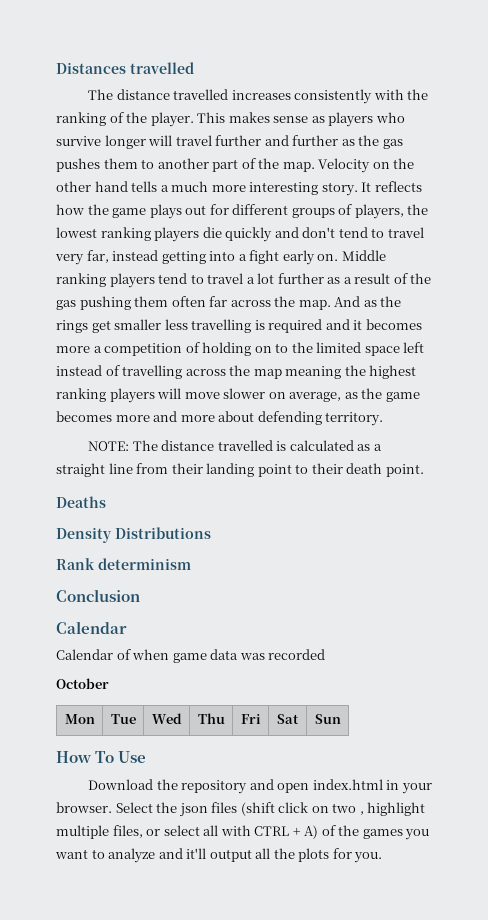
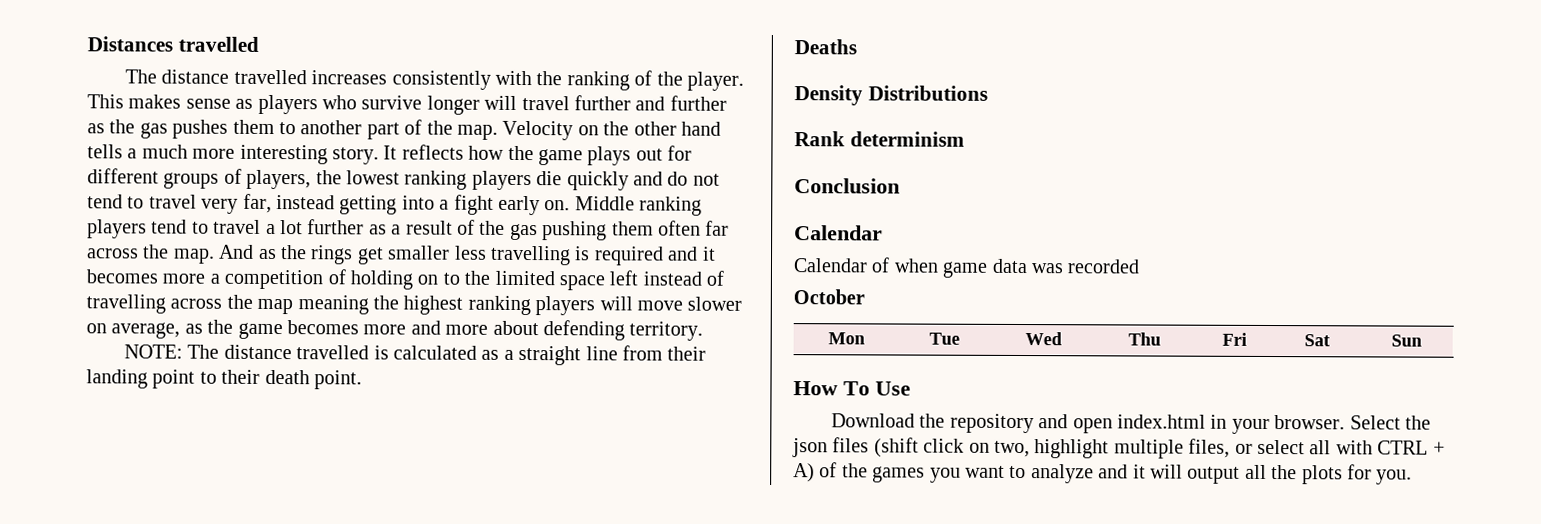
- It reflects how the game plays out for different groups of players, the lowest ranking players die quickly and don't tend to travel very far, instead getting into a fight early on.
+ It reflects how the game plays out for different groups of players, the lowest ranking players die quickly and do not tend to travel very far, instead getting into a fight early on.
- Select the json files (shift click on two , highlight multiple files, or select all with CTRL + A) of the games you want to analyze and it'll output all the plots for you.
+ Select the json files (shift click on two, highlight multiple files, or select all with CTRL + A) of the games you want to analyze and it will output all the plots for you.

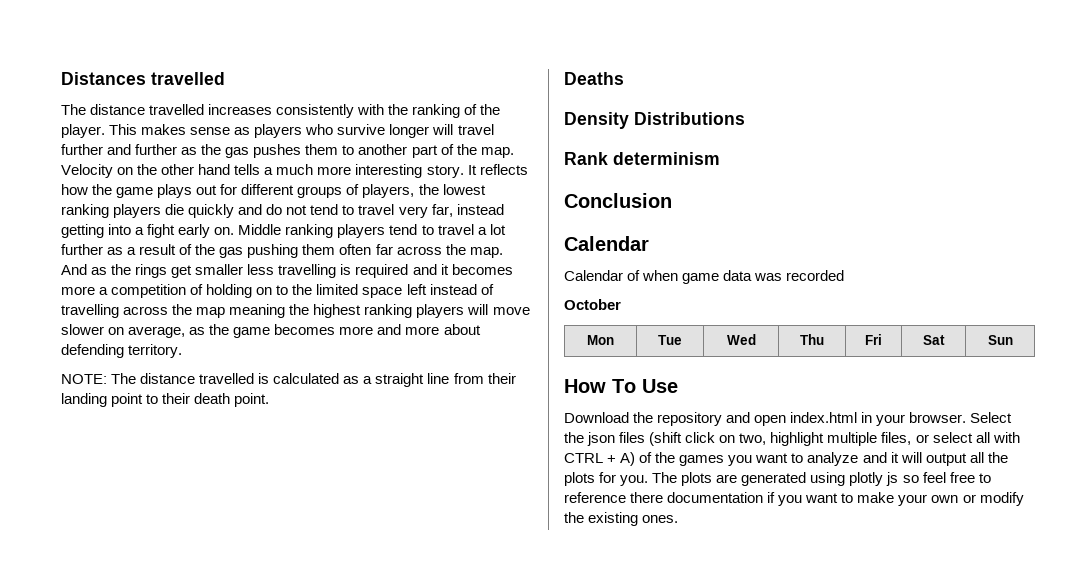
+ The plots are generated using plotly js so feel free to reference there documentation if you want to make your own or modify the existing ones.

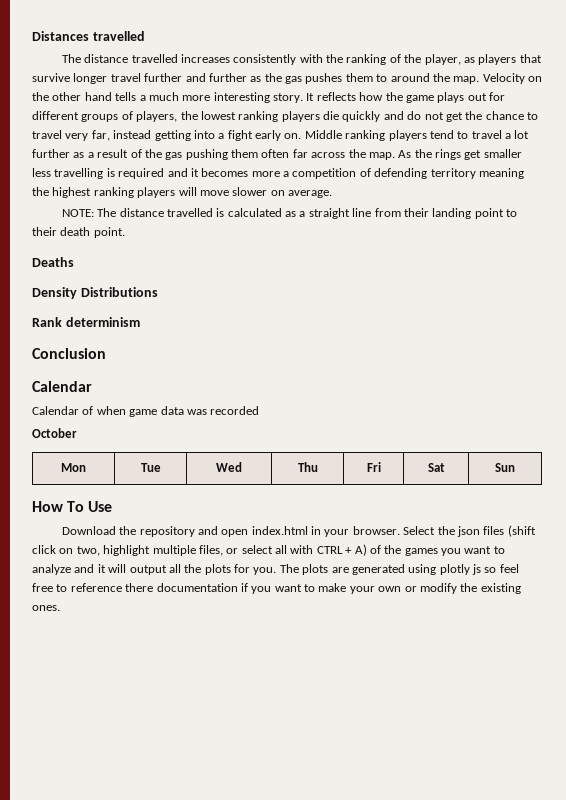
- The distance travelled increases consistently with the ranking of the player. This makes sense as players who survive longer will travel further and further as the gas pushes them to another part of the map.
+ The distance travelled increases consistently with the ranking of the player, as players that survive longer travel further and further as the gas pushes them to around the map.
- It reflects how the game plays out for different groups of players, the lowest ranking players die quickly and do not tend to travel very far, instead getting into a fight early on.
+ It reflects how the game plays out for different groups of players, the lowest ranking players die quickly and do not get the chance to travel very far, instead getting into a fight early on.
- And as the rings get smaller less travelling is required and it becomes more a competition of holding on to the limited space left instead of travelling across the map meaning the highest ranking players will move slower on average, as the game becomes more and more about defending territory.
+ As the rings get smaller less travelling is required and it becomes more a competition of defending territory meaning the highest ranking players will move slower on average.

